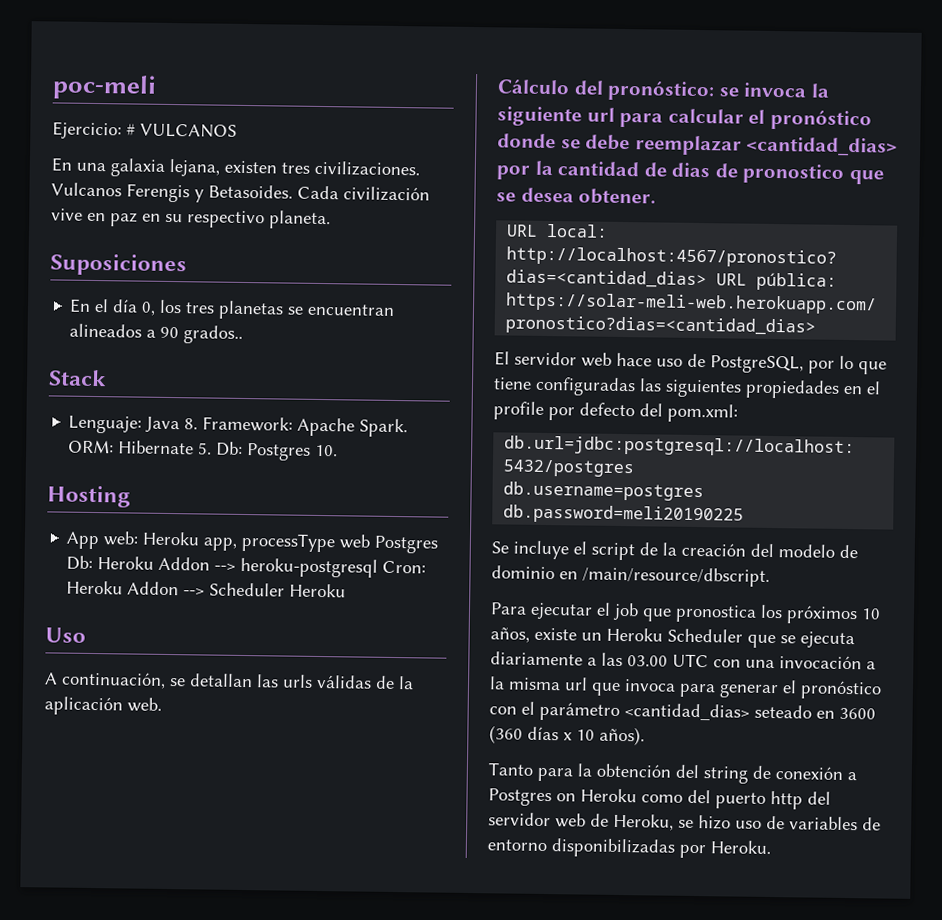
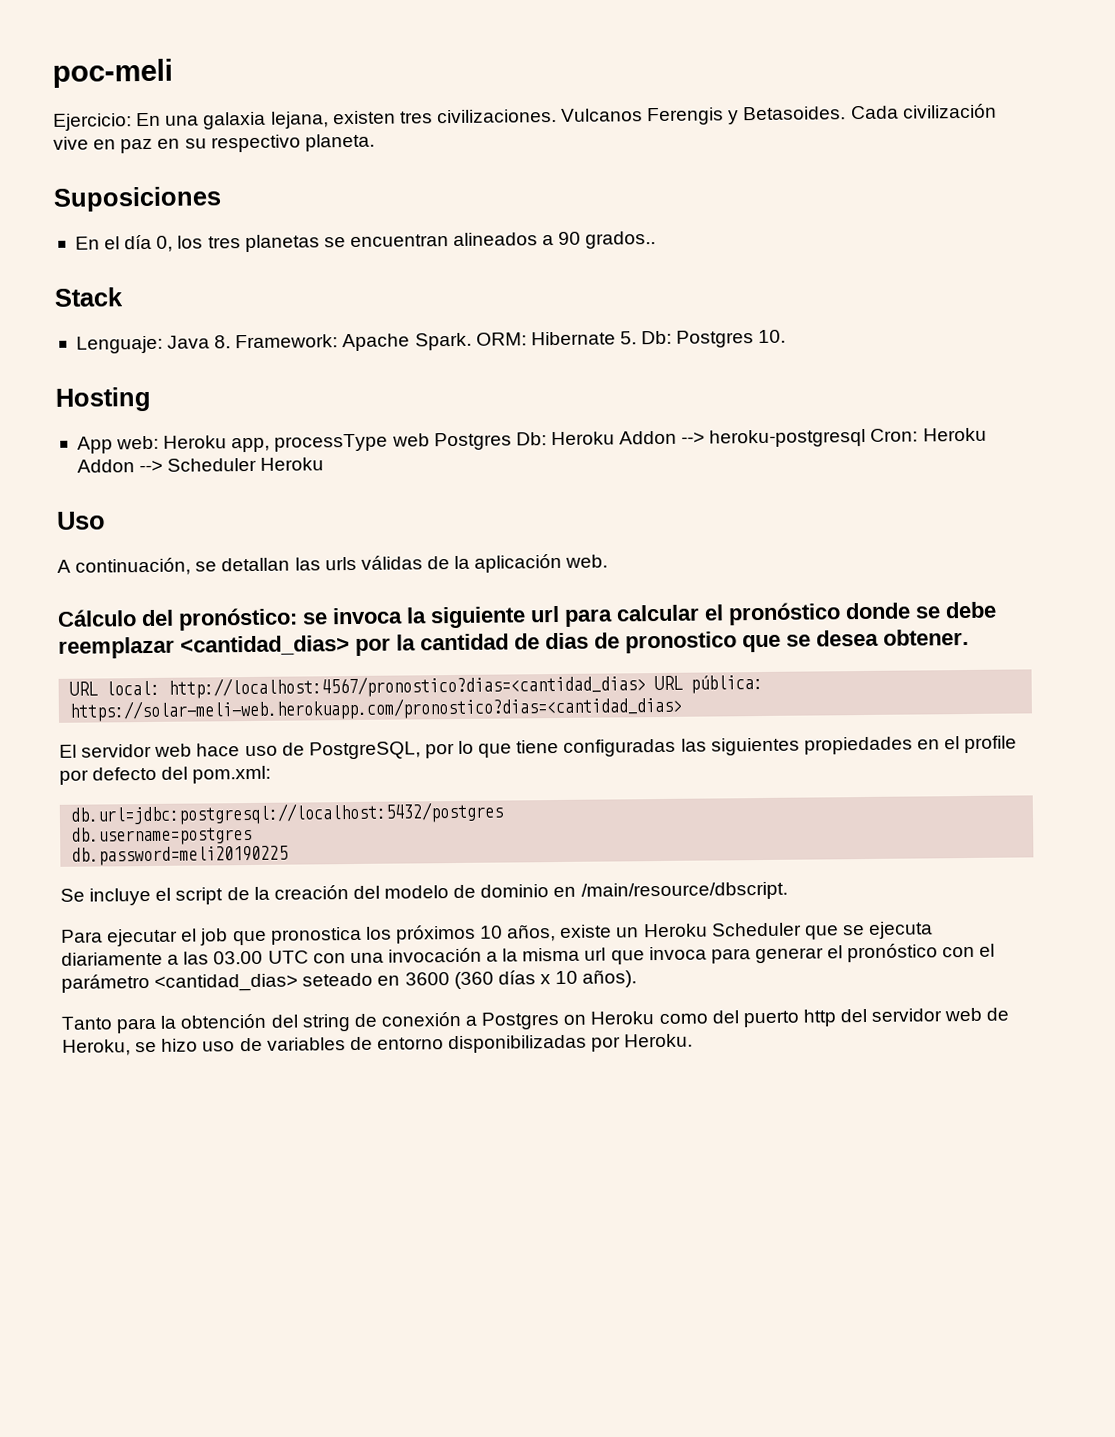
- Ejercicio: # VULCANOS
- En una galaxia lejana, existen tres civilizaciones.
+ Ejercicio: En una galaxia lejana, existen tres civilizaciones.

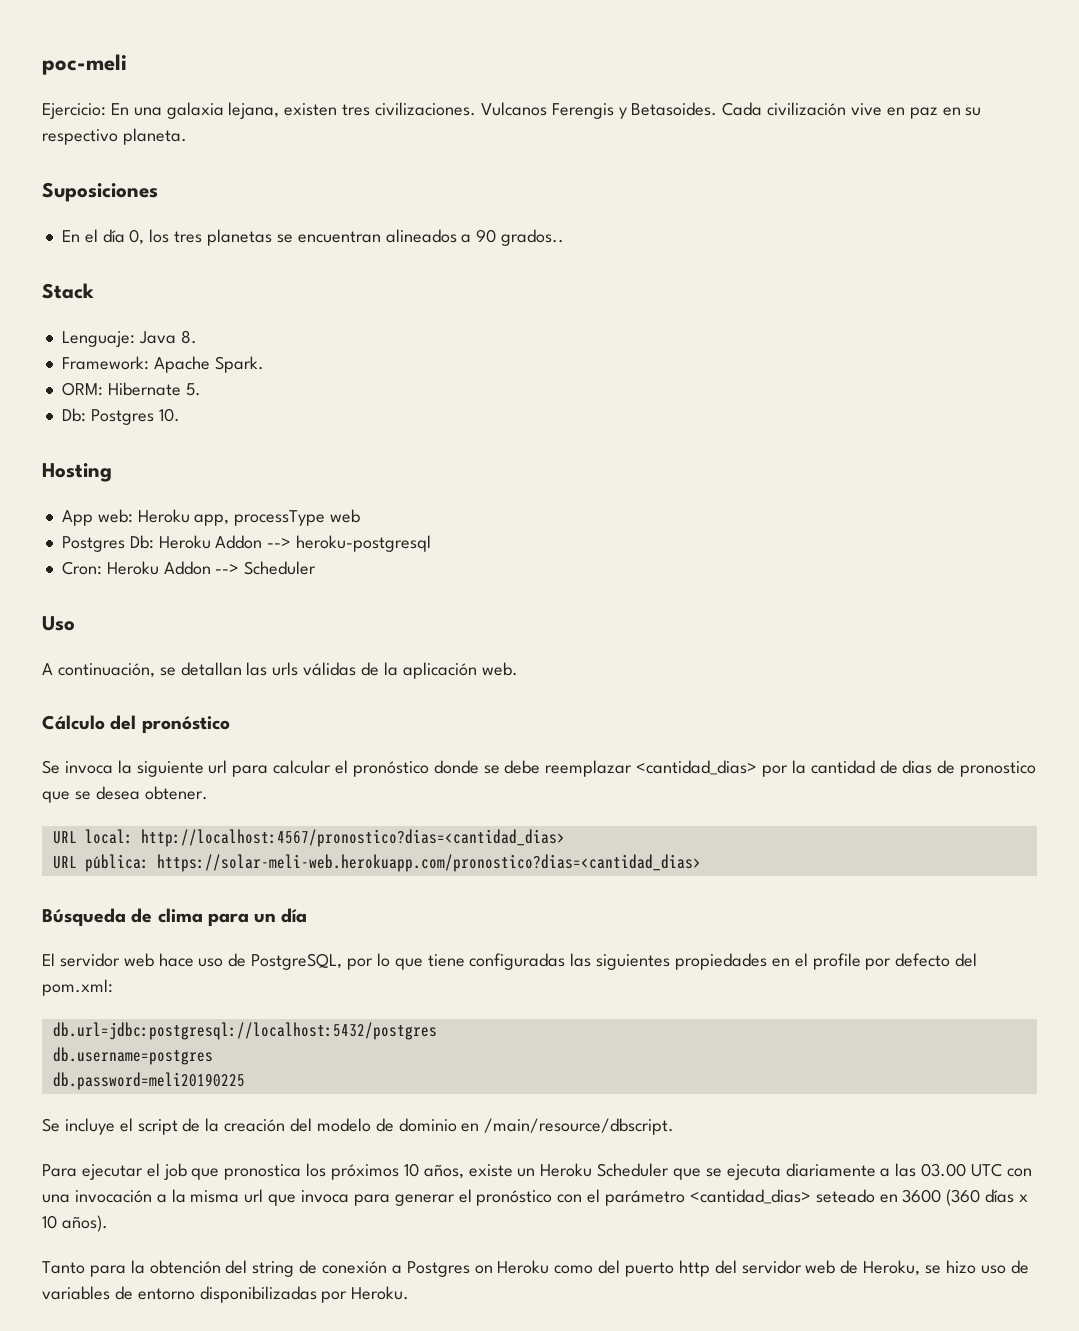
- Lenguaje: Java 8. Framework: Apache Spark. ORM: Hibernate 5. Db: Postgres 10.
+ Lenguaje: Java 8.
+ Framework: Apache Spark.
+ ORM: Hibernate 5.
+ Db: Postgres 10.
- App web: Heroku app, processType web Postgres Db: Heroku Addon --> heroku-postgresql Cron: Heroku Addon --> Scheduler Heroku
+ App web: Heroku app, processType web
+ Postgres Db: Heroku Addon --> heroku-postgresql
+ Cron: Heroku Addon --> Scheduler
- Cálculo del pronóstico: se invoca la siguiente url para calcular el pronóstico donde se debe reemplazar <cantidad_dias> por la cantidad de dias de pronostico que se desea obtener.
+ Cálculo del pronóstico
+ Se invoca la siguiente url para calcular el pronóstico donde se debe reemplazar <cantidad_dias> por la cantidad de dias de pronostico que se desea obtener.
- URL local: http://localhost:4567/pronostico?dias=<cantidad_dias> URL pública: https://solar-meli-web.herokuapp.com/pronostico?dias=<cantidad_dias>
+ URL local: http://localhost:4567/pronostico?dias=<cantidad_dias>
+ URL pública: https://solar-meli-web.herokuapp.com/pronostico?dias=<cantidad_dias>
+ Búsqueda de clima para un día

